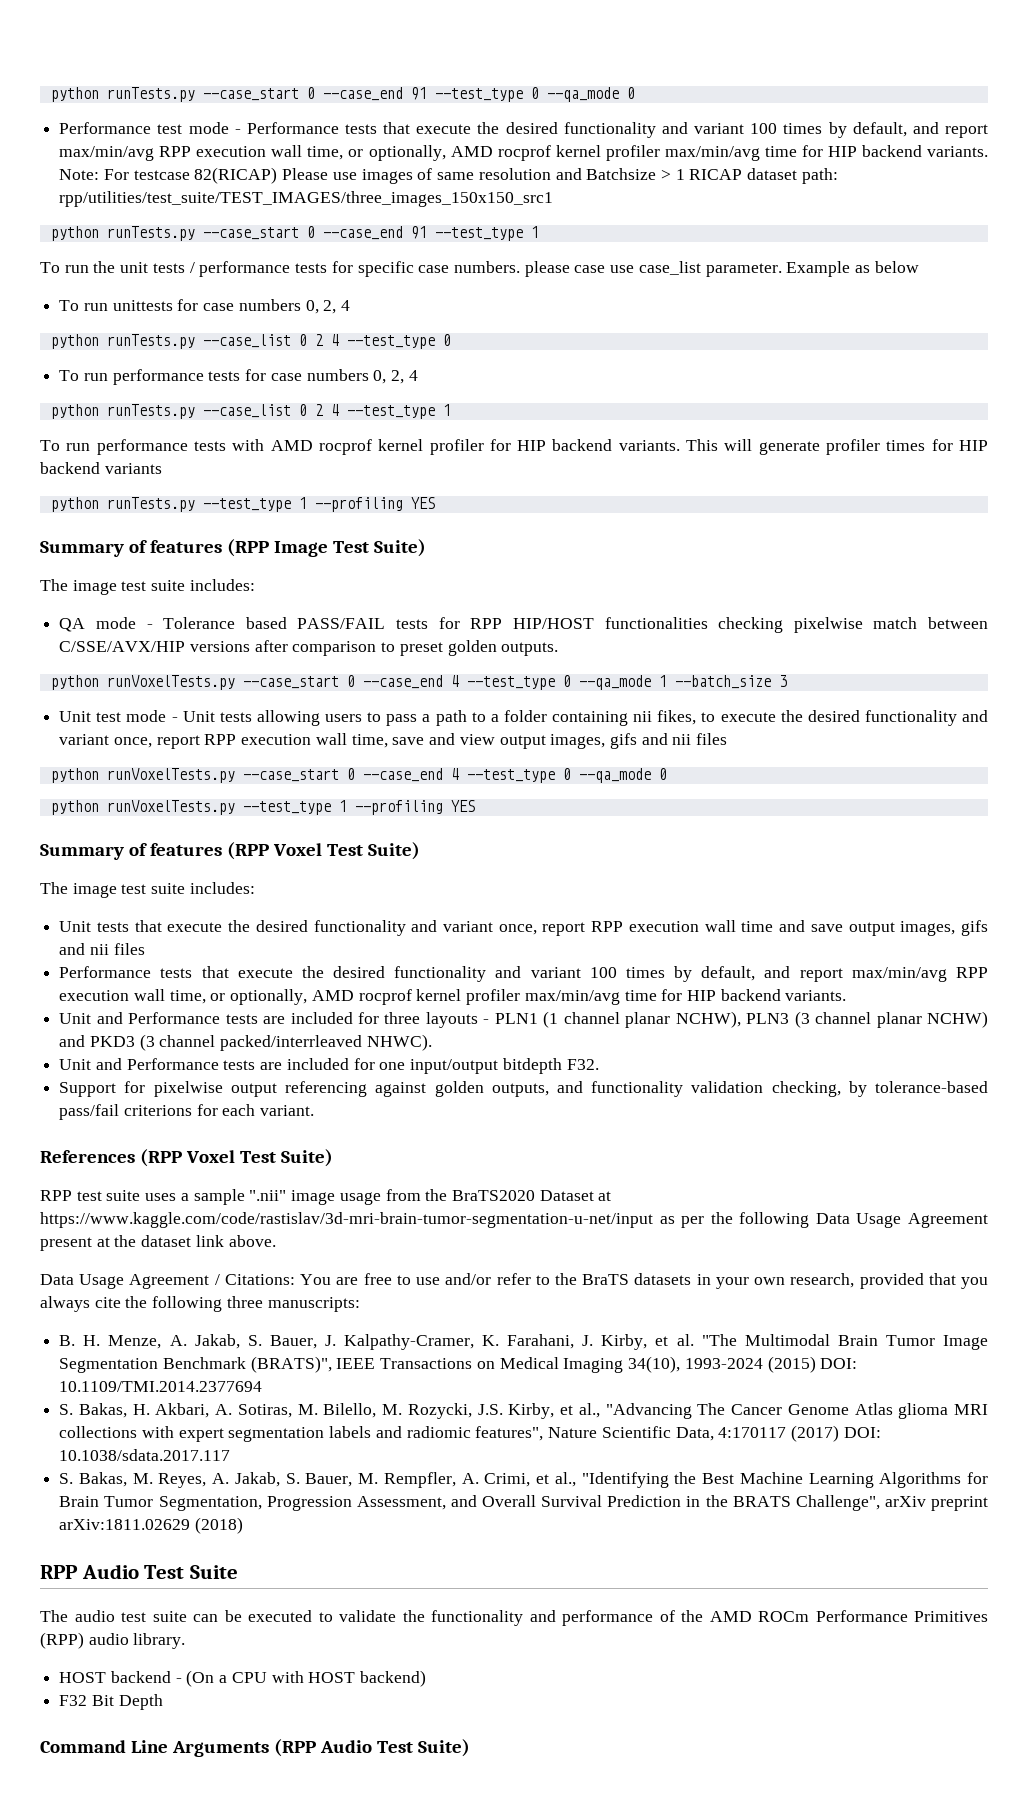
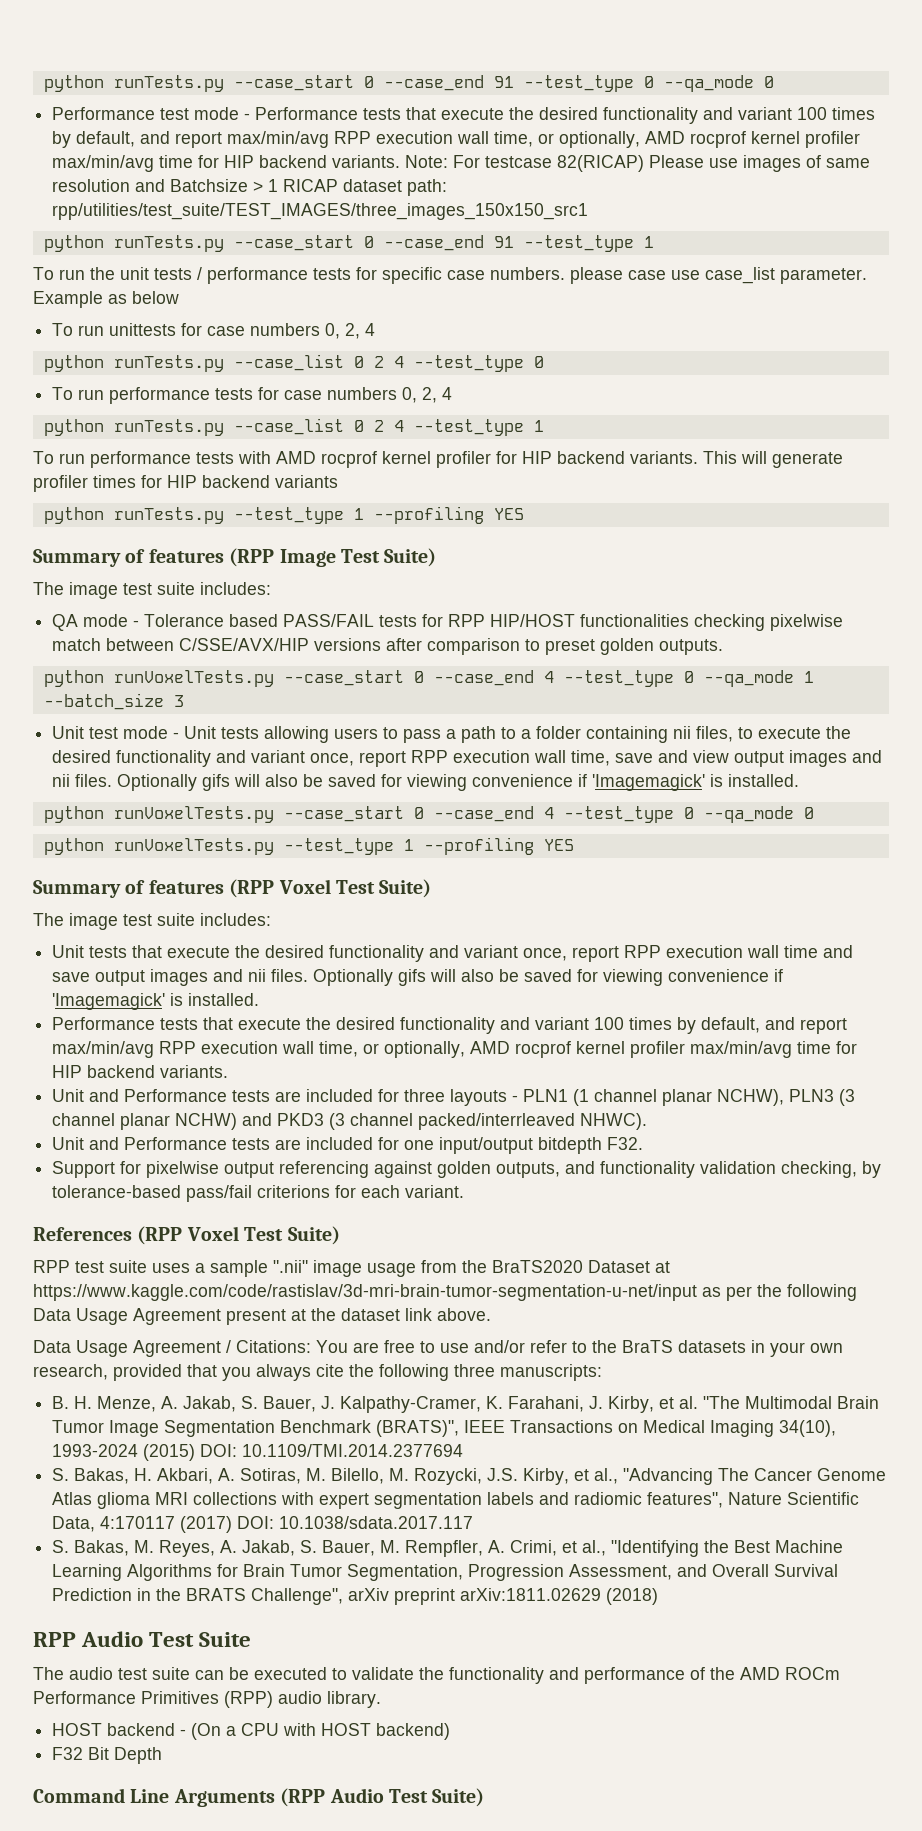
- Unit test mode - Unit tests allowing users to pass a path to a folder containing nii fikes, to execute the desired functionality and variant once, report RPP execution wall time, save and view output images, gifs and nii files
+ Unit test mode - Unit tests allowing users to pass a path to a folder containing nii files, to execute the desired functionality and variant once, report RPP execution wall time, save and view output images and nii files. Optionally gifs will also be saved for viewing convenience if 'Imagemagick' is installed.
- Unit tests that execute the desired functionality and variant once, report RPP execution wall time and save output images, gifs and nii files
+ Unit tests that execute the desired functionality and variant once, report RPP execution wall time and save output images and nii files. Optionally gifs will also be saved for viewing convenience if 'Imagemagick' is installed.

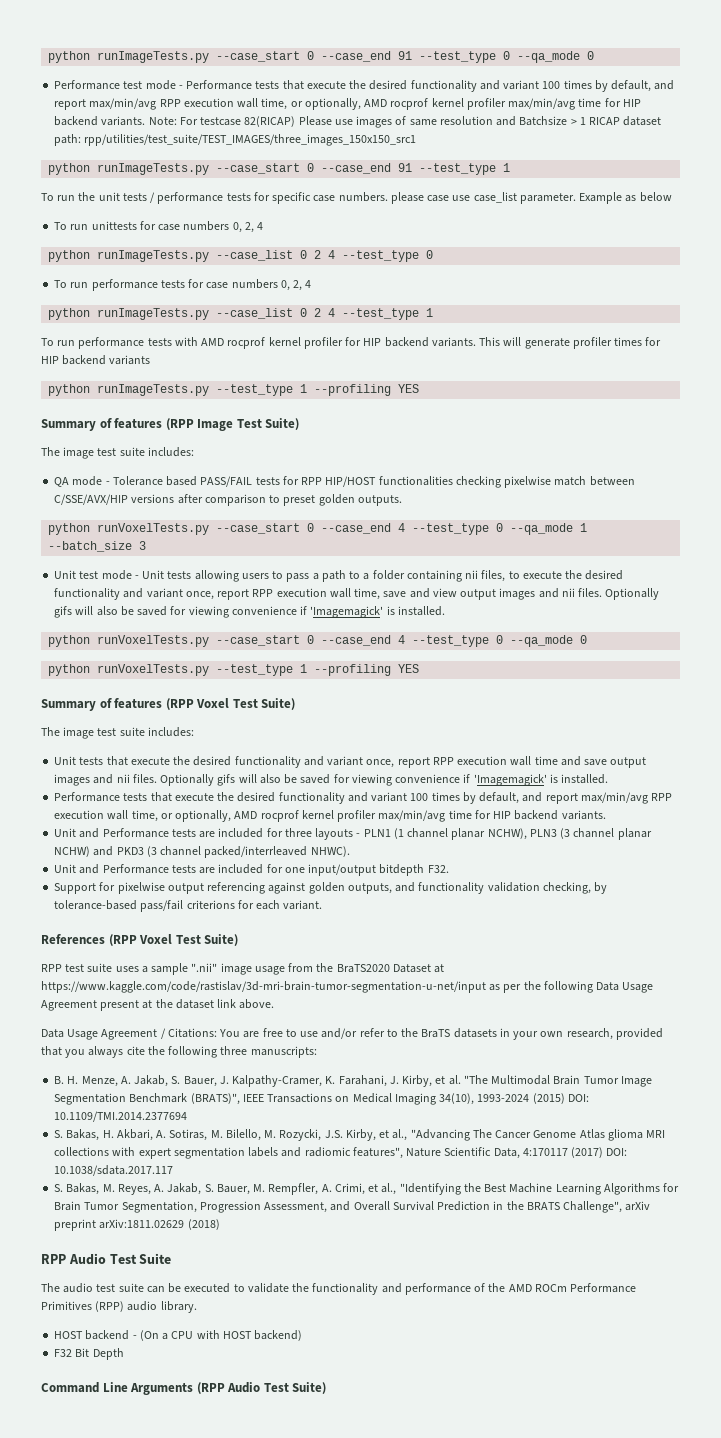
- python runTests.py --case_start 0 --case_end 91 --test_type 0 --qa_mode 0
+ python runImageTests.py --case_start 0 --case_end 91 --test_type 0 --qa_mode 0
- python runTests.py --case_start 0 --case_end 91 --test_type 1
+ python runImageTests.py --case_start 0 --case_end 91 --test_type 1
- python runTests.py --case_list 0 2 4 --test_type 0
+ python runImageTests.py --case_list 0 2 4 --test_type 0
- python runTests.py --case_list 0 2 4 --test_type 1
+ python runImageTests.py --case_list 0 2 4 --test_type 1
- python runTests.py --test_type 1 --profiling YES
+ python runImageTests.py --test_type 1 --profiling YES

